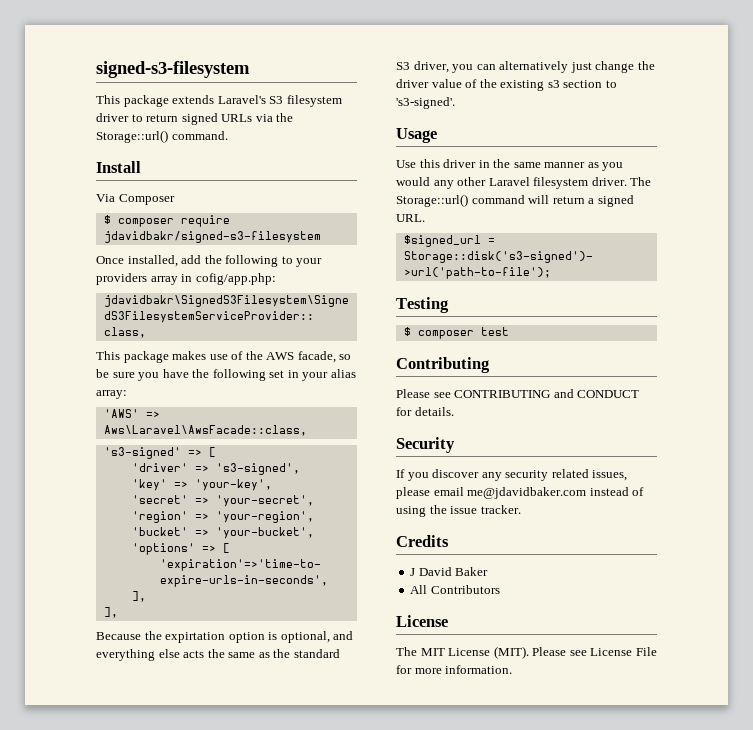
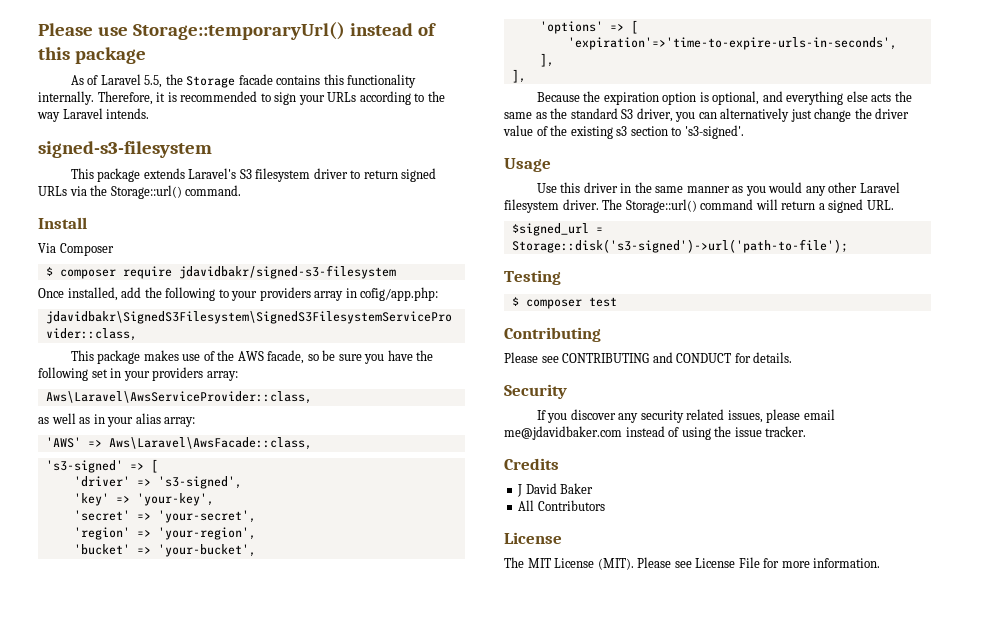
+ Please use Storage::temporaryUrl() instead of this package
+ As of Laravel 5.5, the Storage facade contains this functionality internally. Therefore, it is recommended to sign your URLs according to the way Laravel intends.
- This package makes use of the AWS facade, so be sure you have the following set in your alias array:
+ This package makes use of the AWS facade, so be sure you have the following set in your providers array:
+ Aws\Laravel\AwsServiceProvider::class,
+ as well as in your alias array:
- Because the expirtation option is optional, and everything else acts the same as the standard S3 driver, you can alternatively just change the driver value of the existing s3 section to 's3-signed'.
+ Because the expiration option is optional, and everything else acts the same as the standard S3 driver, you can alternatively just change the driver value of the existing s3 section to 's3-signed'.

